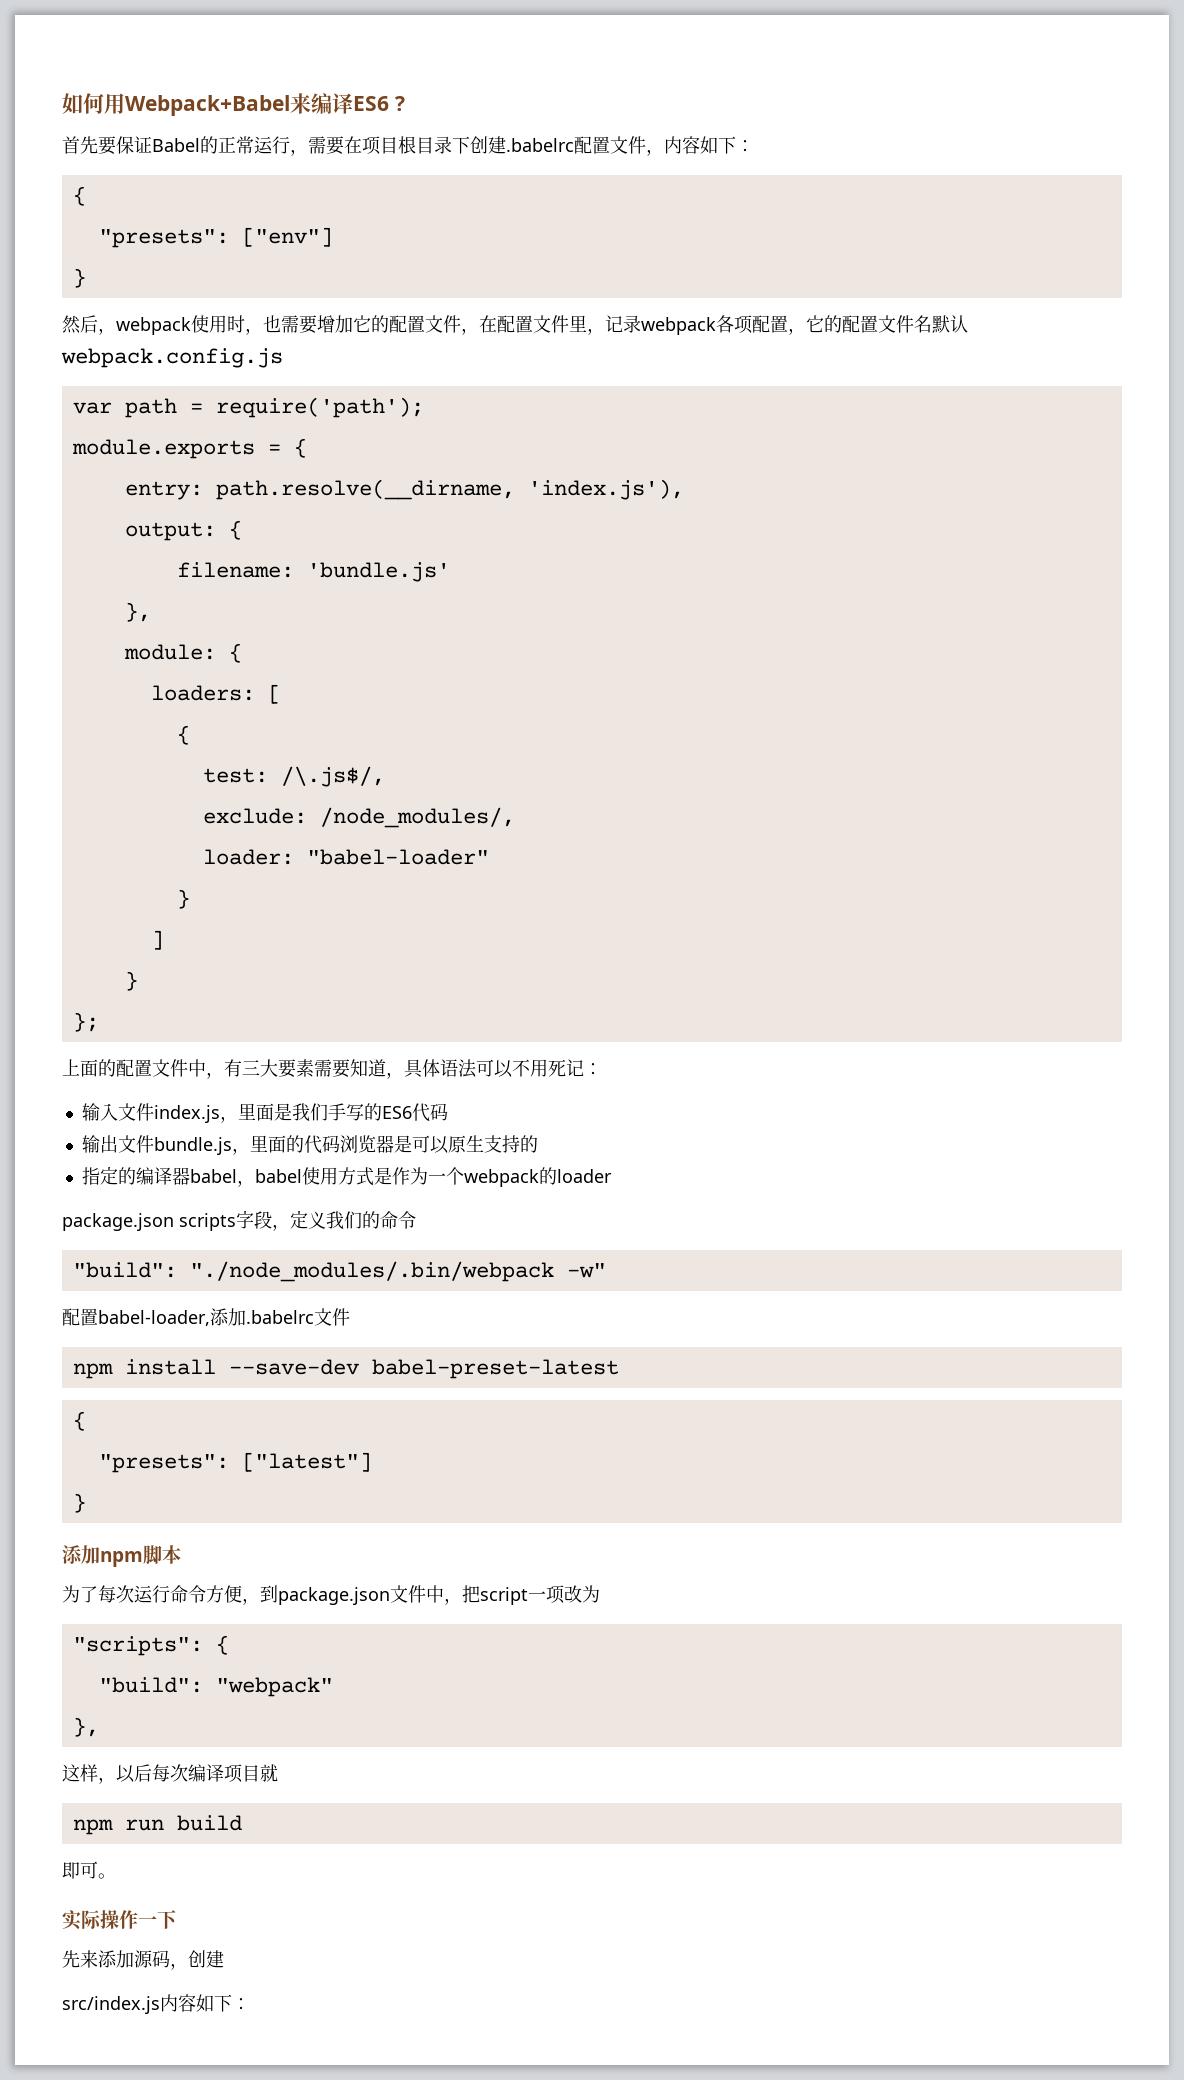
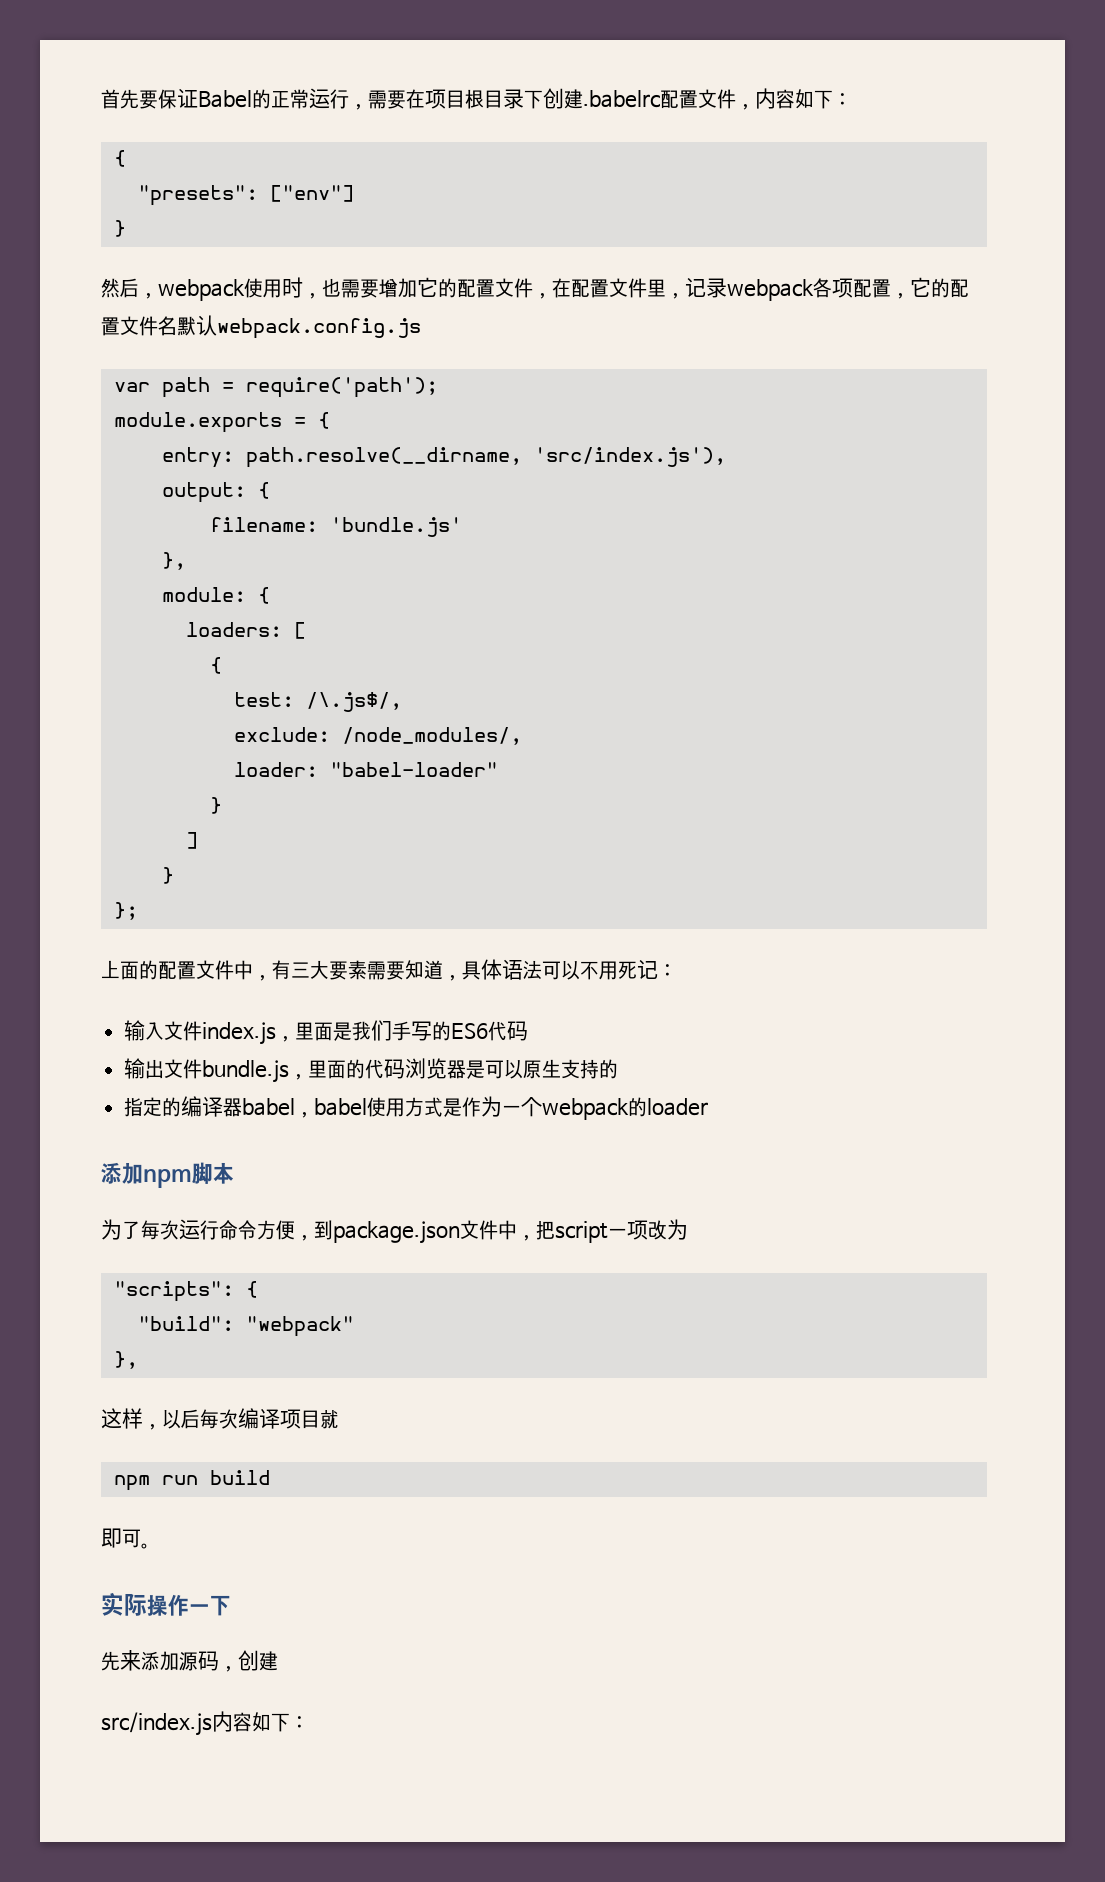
- 如何用Webpack+Babel来编译ES6 ?
- entry: path.resolve(__dirname, 'index.js'),
+ entry: path.resolve(__dirname, 'src/index.js'),
- package.json scripts字段，定义我们的命令
- "build": "./node_modules/.bin/webpack -w"
- 配置babel-loader,添加.babelrc文件
- npm install --save-dev babel-preset-latest
- {
- "presets": ["latest"]
- }

